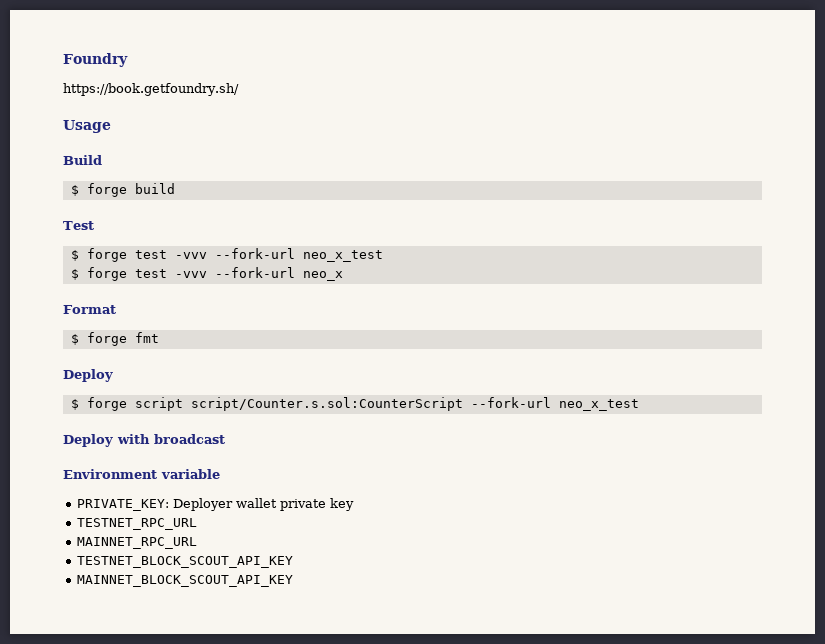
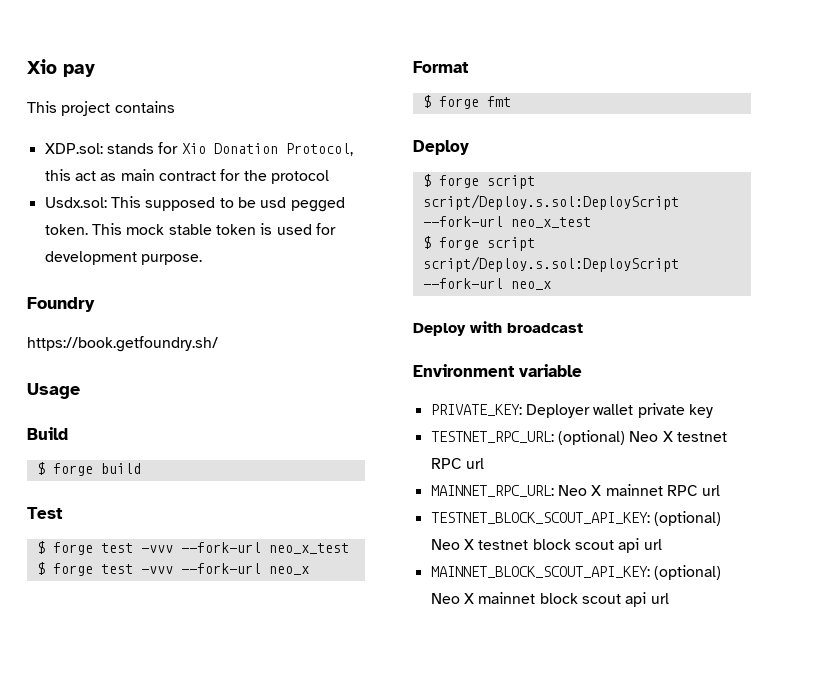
+ Xio pay
+ This project contains
+ XDP.sol: stands for Xio Donation Protocol, this act as main contract for the protocol
+ Usdx.sol: This supposed to be usd pegged token. This mock stable token is used for development purpose.
- $ forge script script/Counter.s.sol:CounterScript --fork-url neo_x_test
+ $ forge script script/Deploy.s.sol:DeployScript --fork-url neo_x_test
+ $ forge script script/Deploy.s.sol:DeployScript --fork-url neo_x
- TESTNET_RPC_URL
- MAINNET_RPC_URL
- TESTNET_BLOCK_SCOUT_API_KEY
- MAINNET_BLOCK_SCOUT_API_KEY
+ TESTNET_RPC_URL: (optional) Neo X testnet RPC url
+ MAINNET_RPC_URL: Neo X mainnet RPC url
+ TESTNET_BLOCK_SCOUT_API_KEY: (optional) Neo X testnet block scout api url
+ MAINNET_BLOCK_SCOUT_API_KEY: (optional) Neo X mainnet block scout api url

